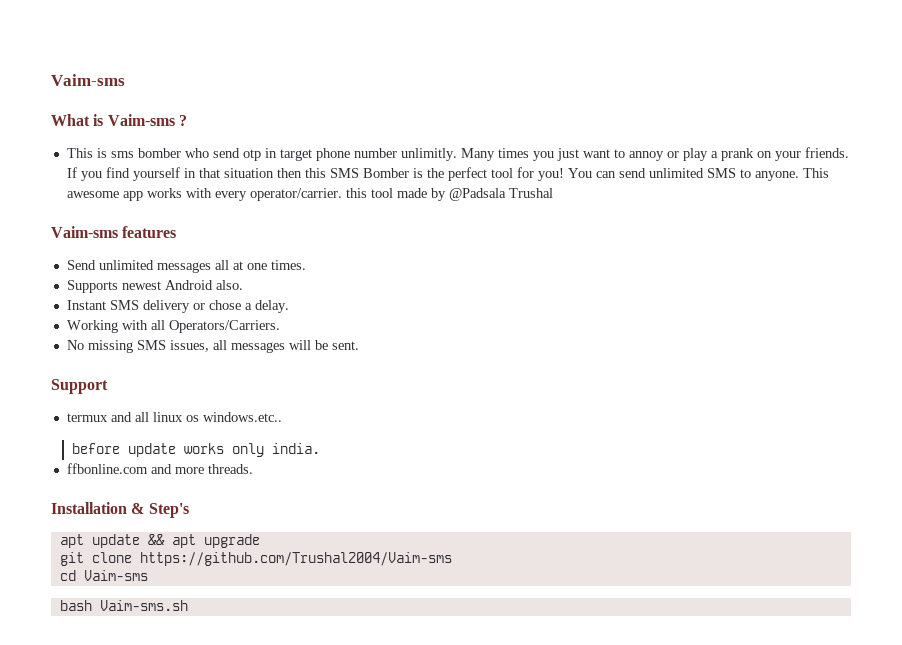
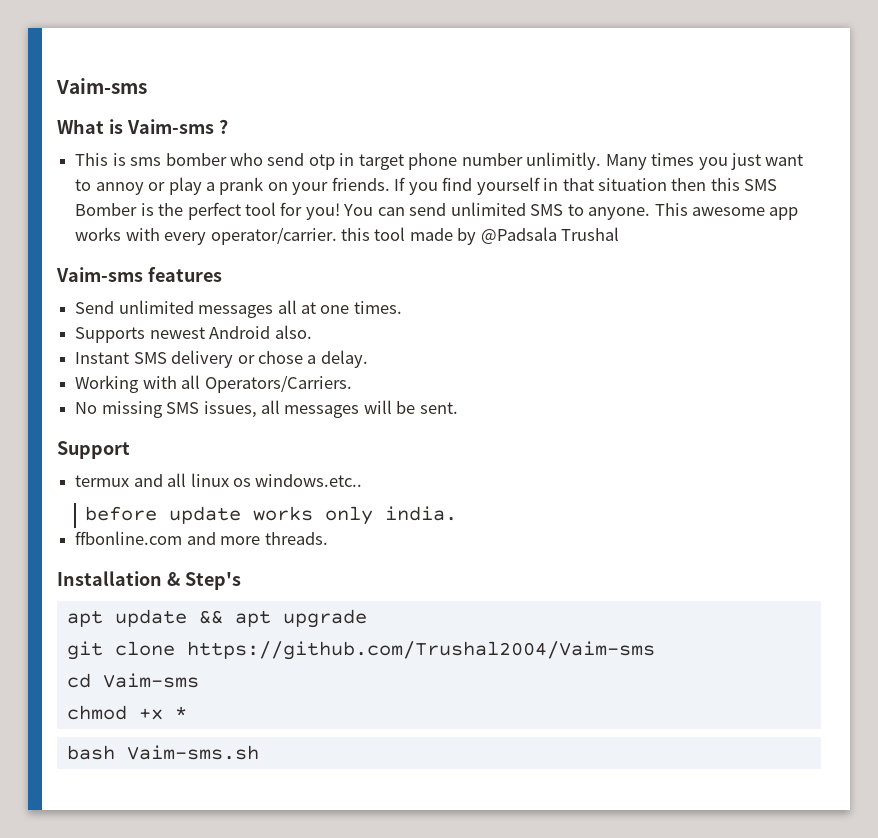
+ chmod +x *

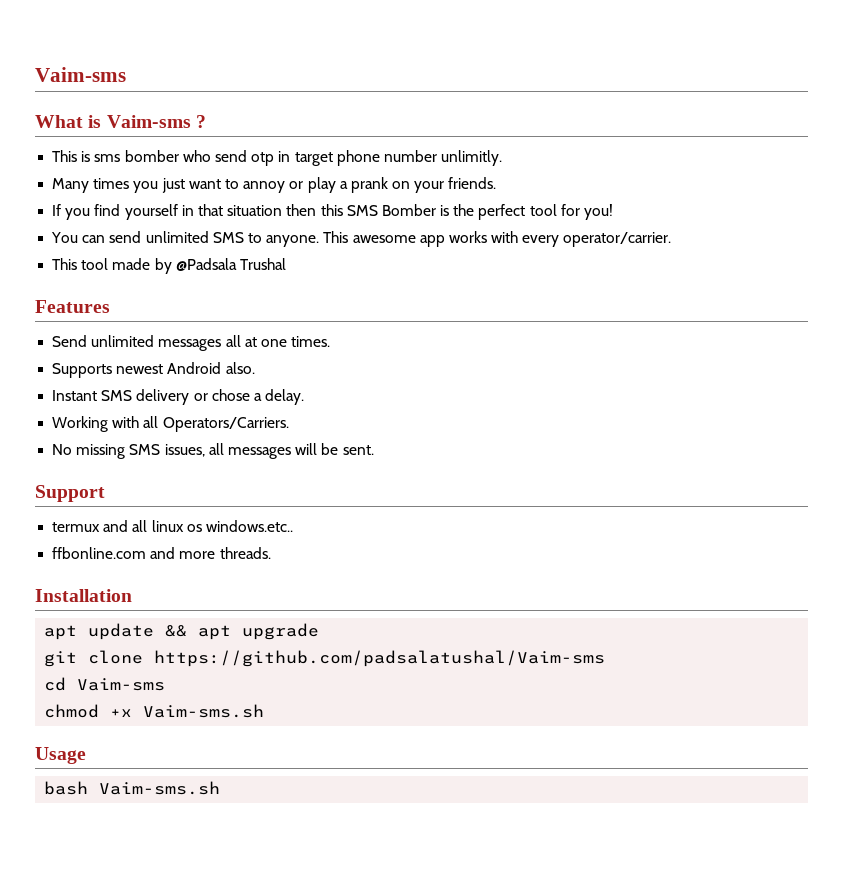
- This is sms bomber who send otp in target phone number unlimitly. Many times you just want to annoy or play a prank on your friends. If you find yourself in that situation then this SMS Bomber is the perfect tool for you! You can send unlimited SMS to anyone.
+ This is sms bomber who send otp in target phone number unlimitly.
+ Many times you just want to annoy or play a prank on your friends.
+ If you find yourself in that situation then this SMS Bomber is the perfect tool for you!
+ You can send unlimited SMS to anyone.
- This awesome app works with every operator/carrier. this tool made by @Padsala Trushal
+ This awesome app works with every operator/carrier.
+ This tool made by @Padsala Trushal
- Vaim-sms features
+ Features
- before update works only india.
- Installation & Step's
+ Installation
- git clone https://github.com/Trushal2004/Vaim-sms
+ git clone https://github.com/padsalatushal/Vaim-sms
- chmod +x *
+ chmod +x Vaim-sms.sh
+ Usage

